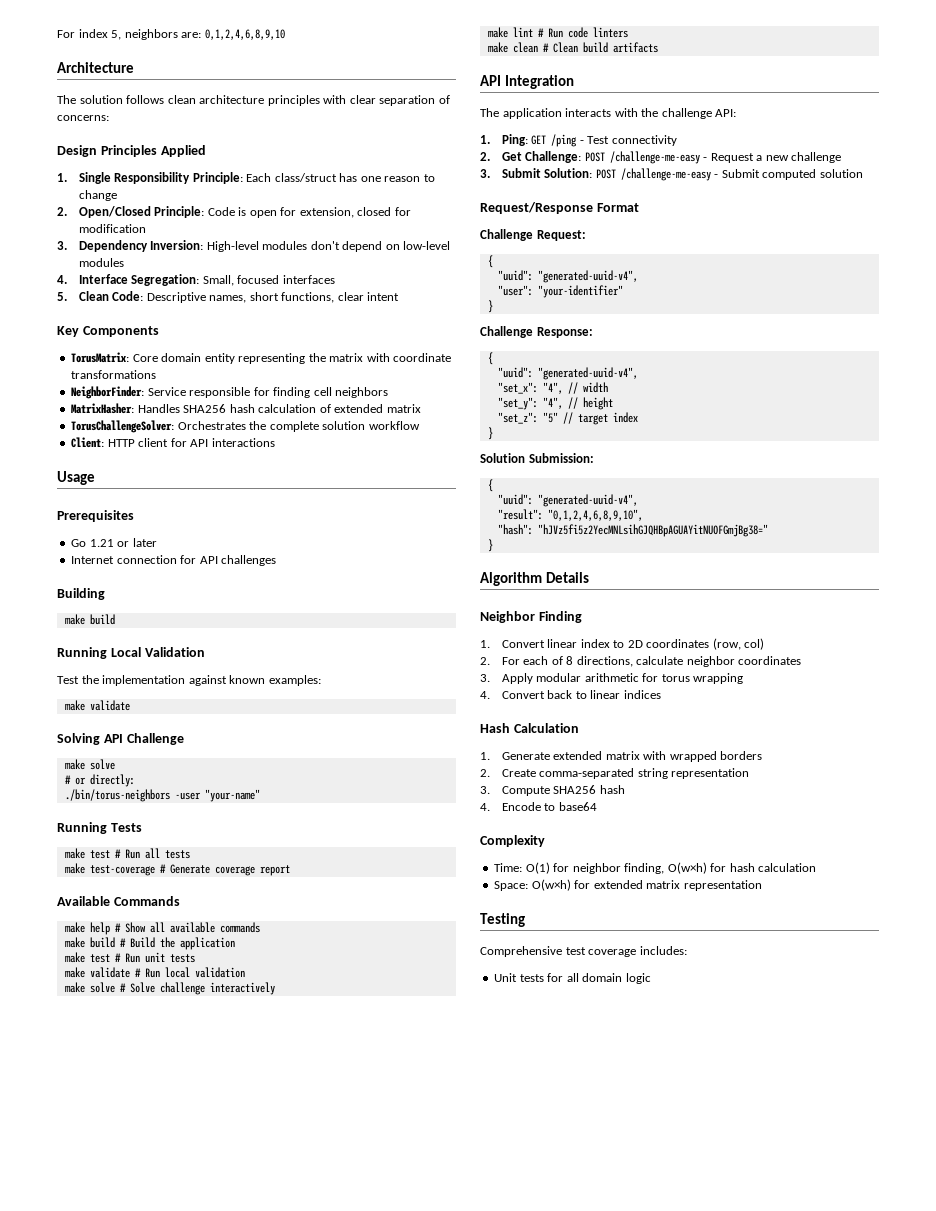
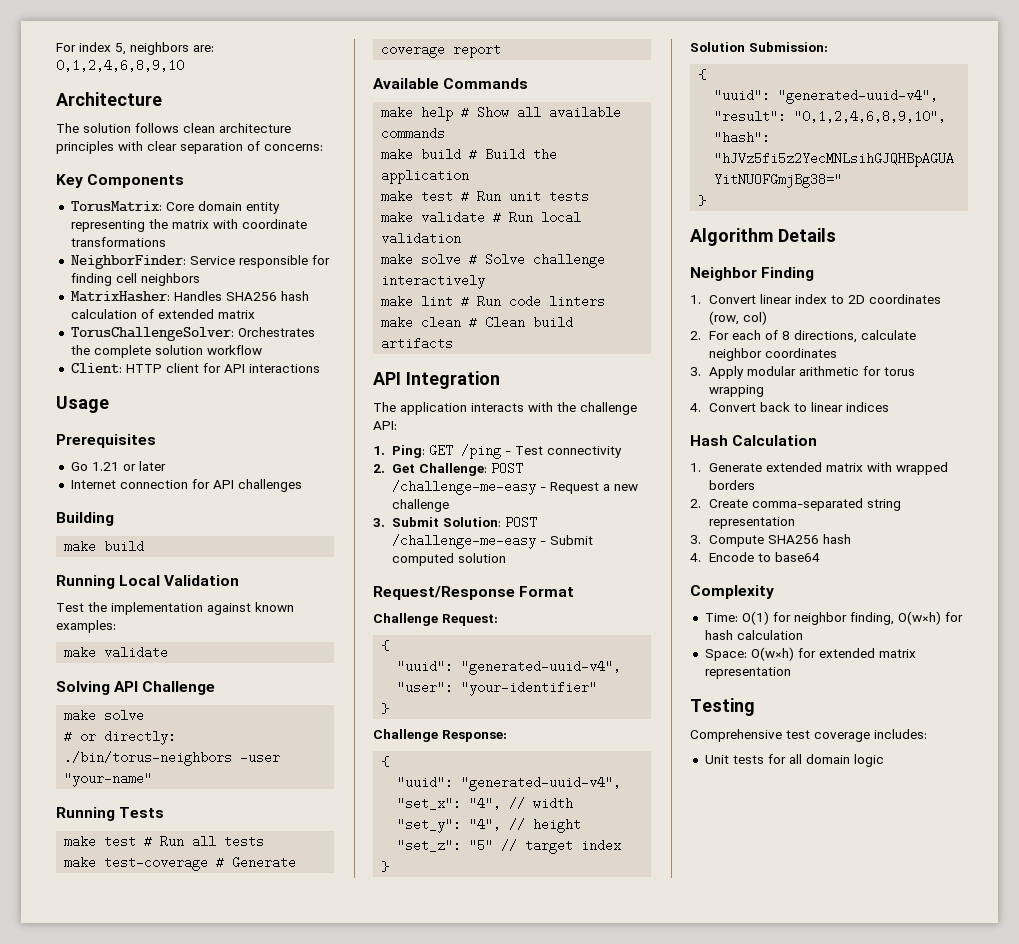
- Design Principles Applied
- 1. Single Responsibility Principle: Each class/struct has one reason to change
- 2. Open/Closed Principle: Code is open for extension, closed for modification
- 3. Dependency Inversion: High-level modules don't depend on low-level modules
- 4. Interface Segregation: Small, focused interfaces
- 5. Clean Code: Descriptive names, short functions, clear intent

